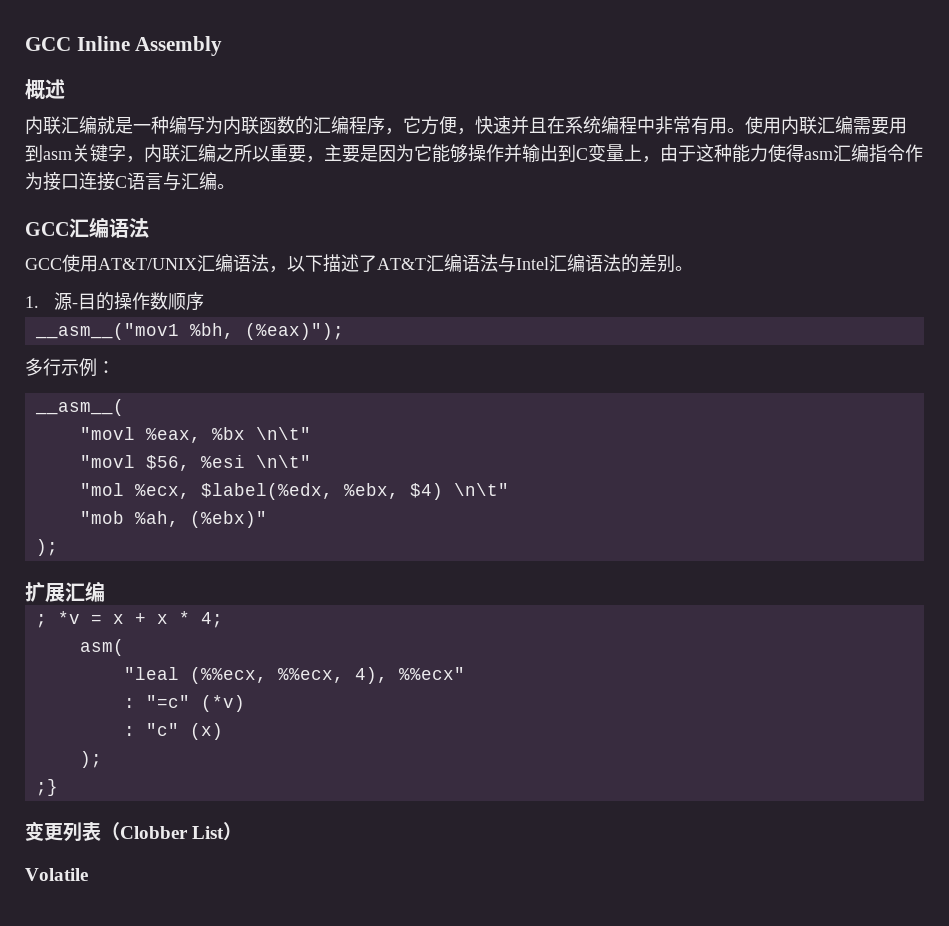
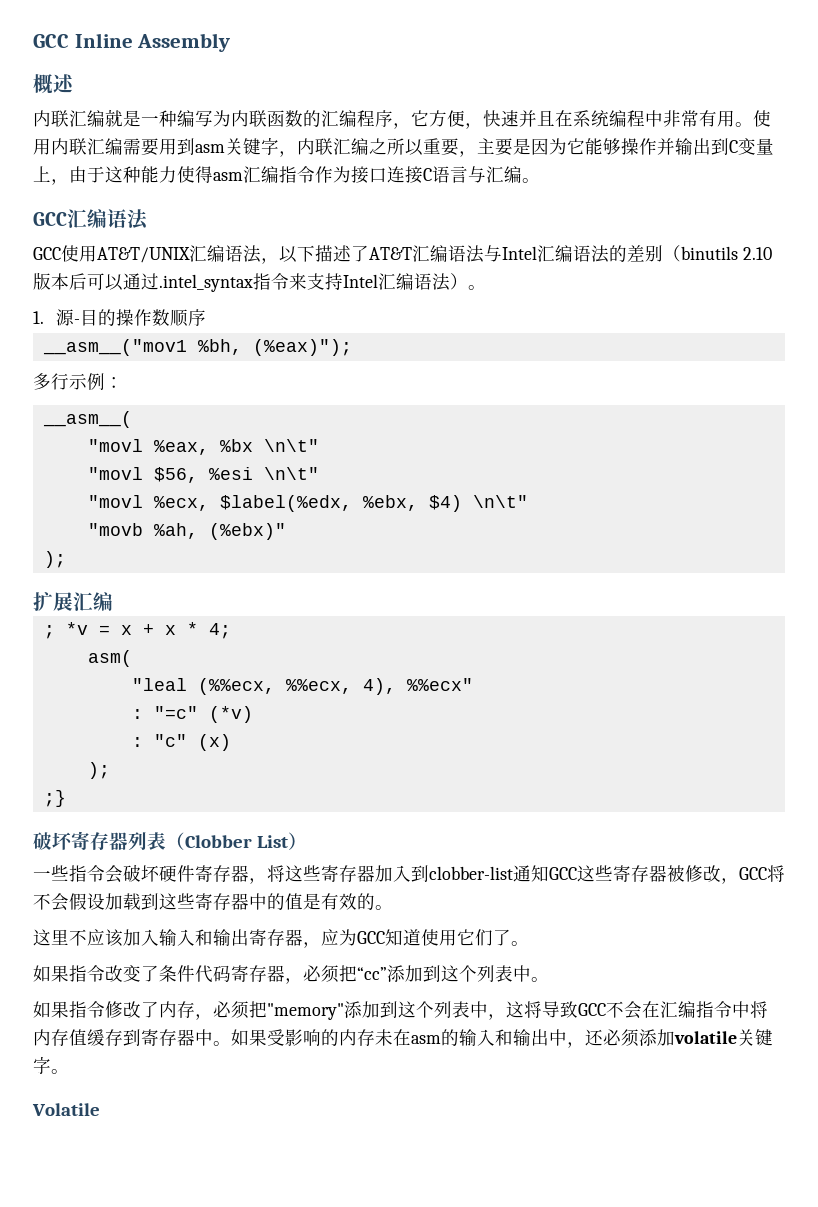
- GCC使用AT&T/UNIX汇编语法，以下描述了AT&T汇编语法与Intel汇编语法的差别。
+ GCC使用AT&T/UNIX汇编语法，以下描述了AT&T汇编语法与Intel汇编语法的差别（binutils 2.10版本后可以通过.intel_syntax指令来支持Intel汇编语法）。
- "mol %ecx, $label(%edx, %ebx, $4) \n\t"
+ "movl %ecx, $label(%edx, %ebx, $4) \n\t"
- "mob %ah, (%ebx)"
+ "movb %ah, (%ebx)"
- 变更列表（Clobber List）
+ 破坏寄存器列表（Clobber List）
+ 一些指令会破坏硬件寄存器，将这些寄存器加入到clobber-list通知GCC这些寄存器被修改，GCC将不会假设加载到这些寄存器中的值是有效的。
+ 这里不应该加入输入和输出寄存器，应为GCC知道使用它们了。
+ 如果指令改变了条件代码寄存器，必须把“cc”添加到这个列表中。
+ 如果指令修改了内存，必须把"memory"添加到这个列表中，这将导致GCC不会在汇编指令中将内存值缓存到寄存器中。如果受影响的内存未在asm的输入和输出中，还必须添加volatile关键字。

